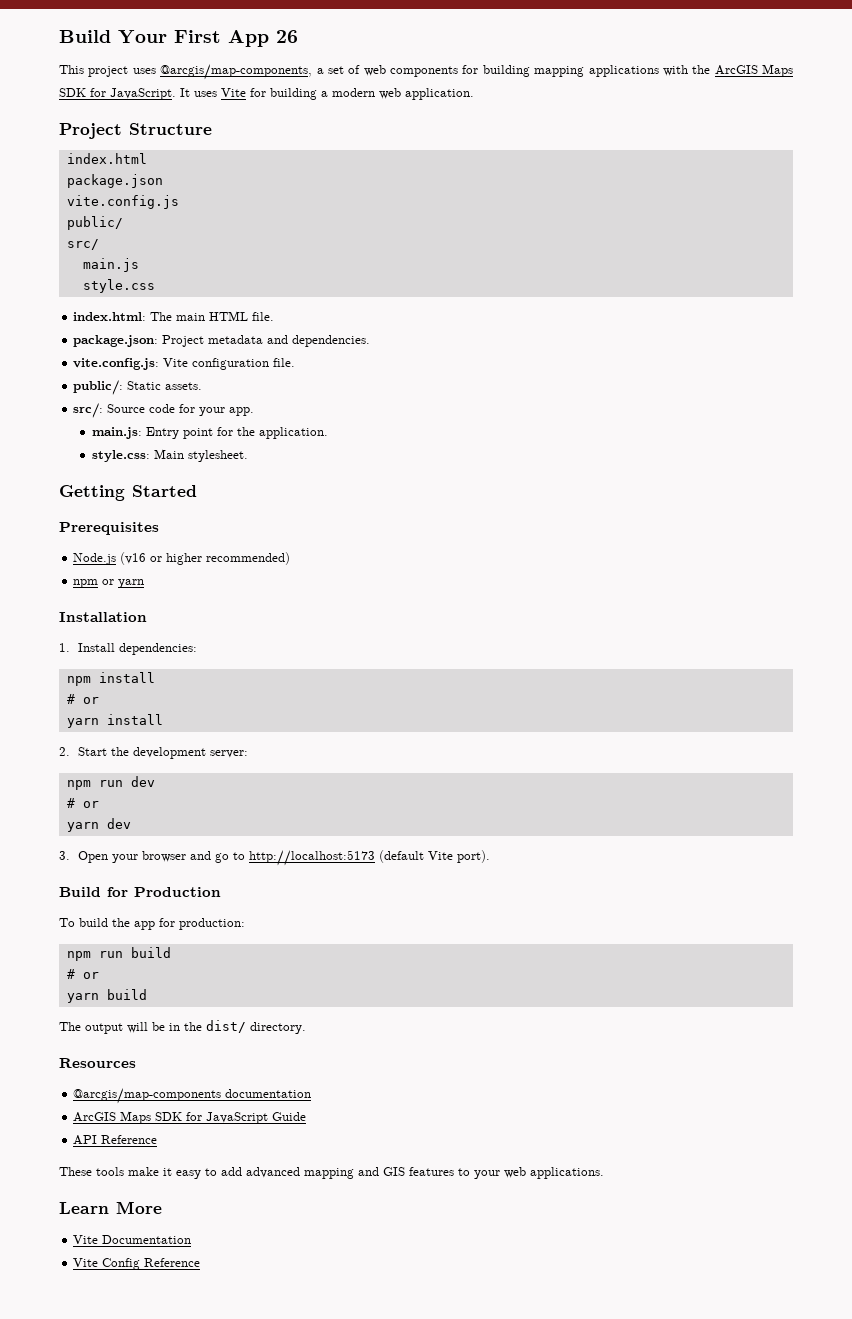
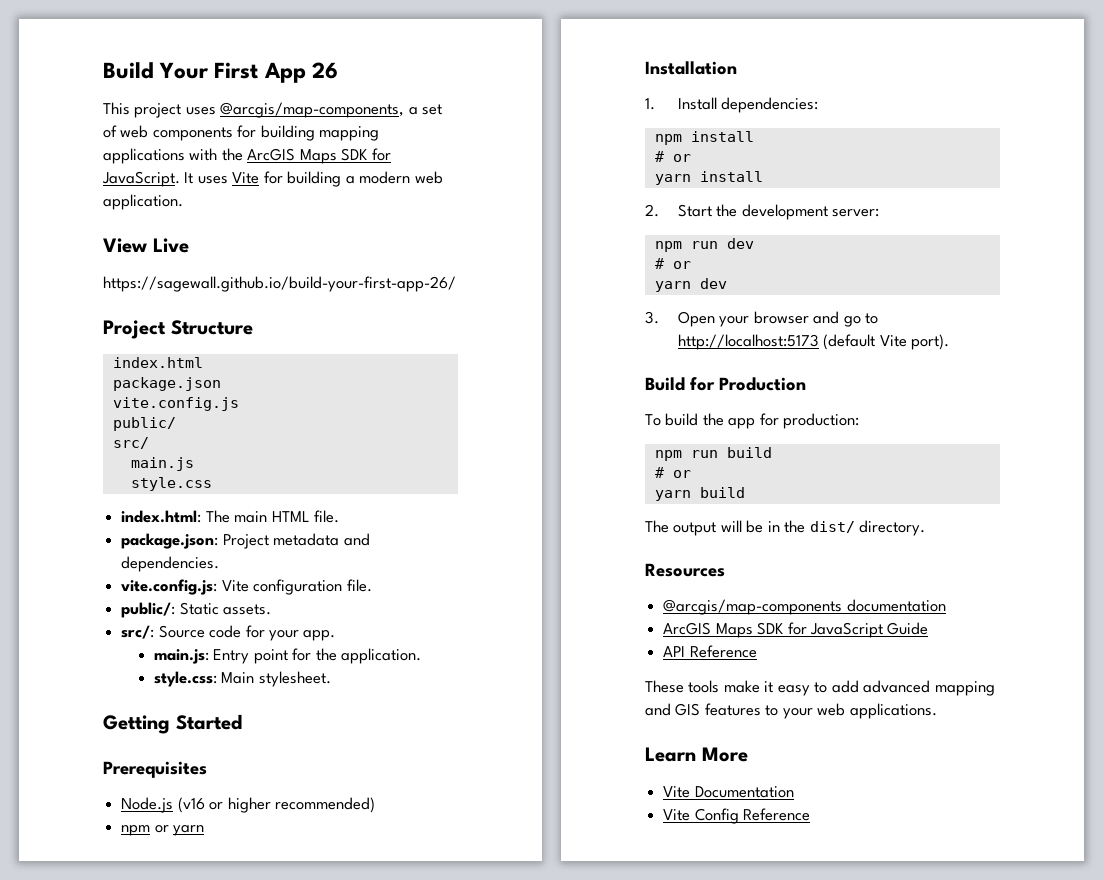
+ View Live
+ https://sagewall.github.io/build-your-first-app-26/

